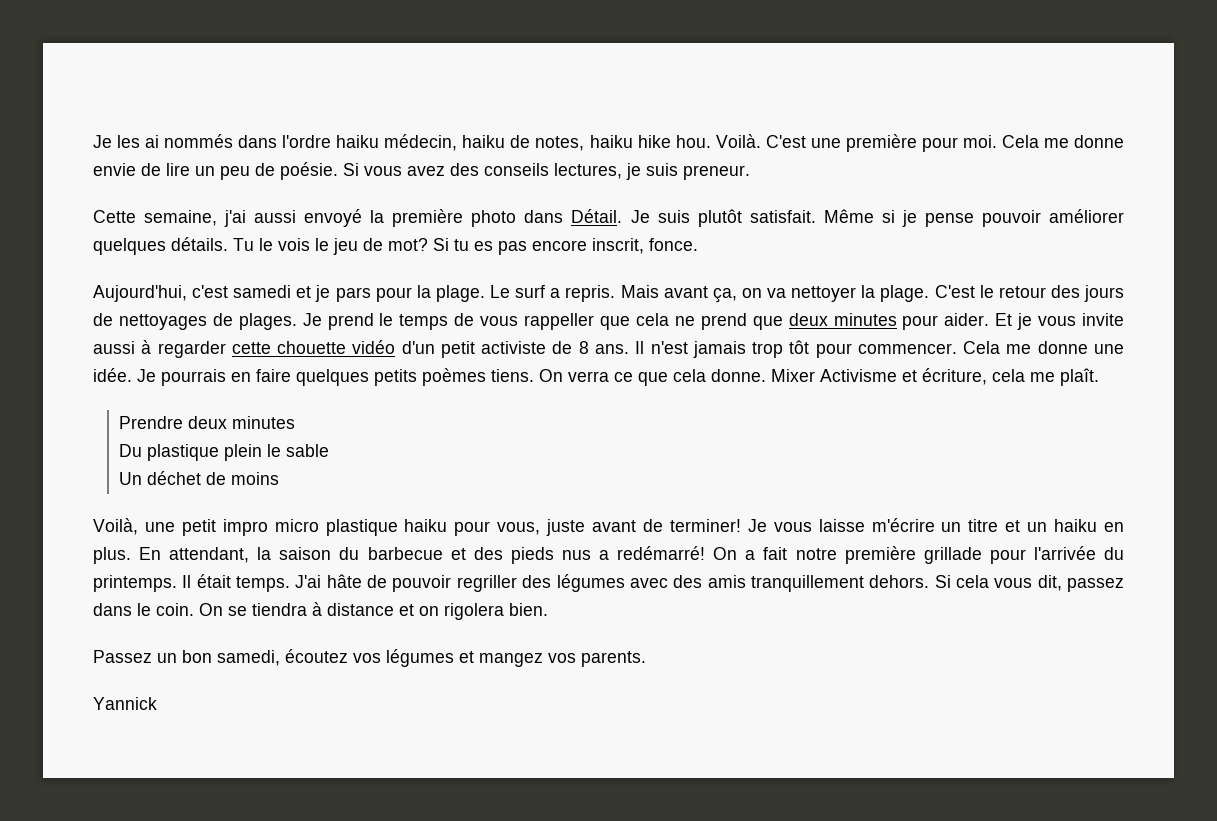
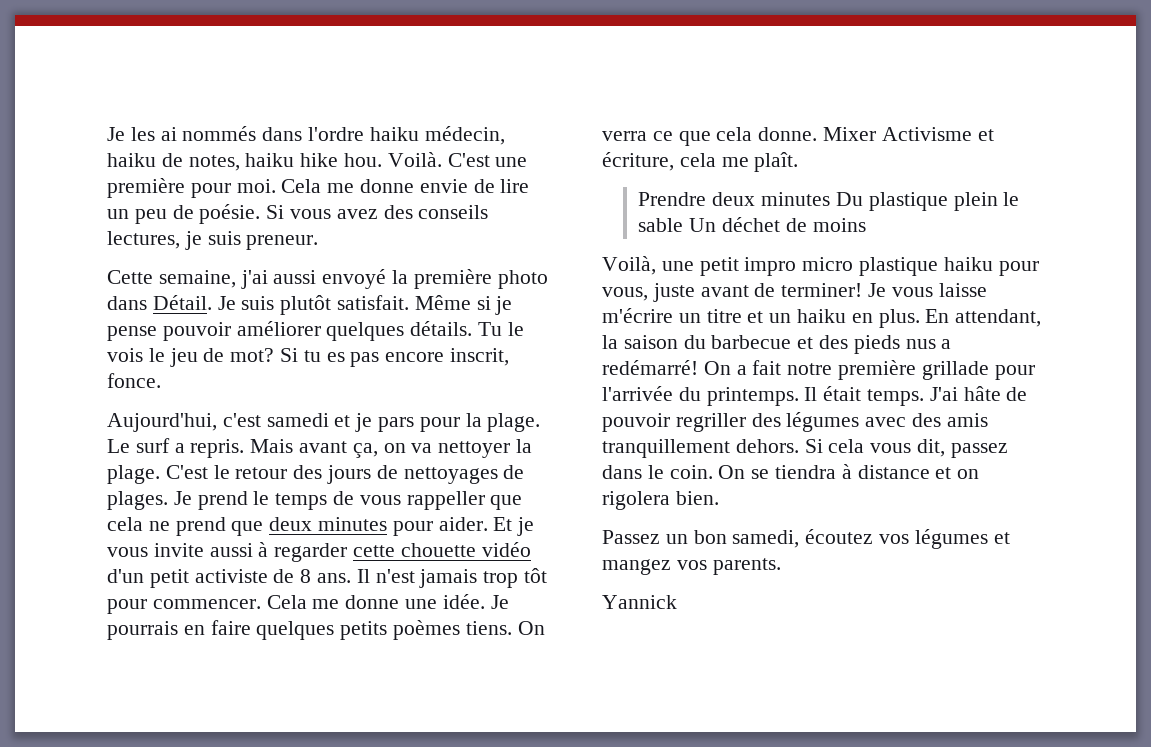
- Prendre deux minutes
- Du plastique plein le sable
- Un déchet de moins
+ Prendre deux minutes Du plastique plein le sable Un déchet de moins

